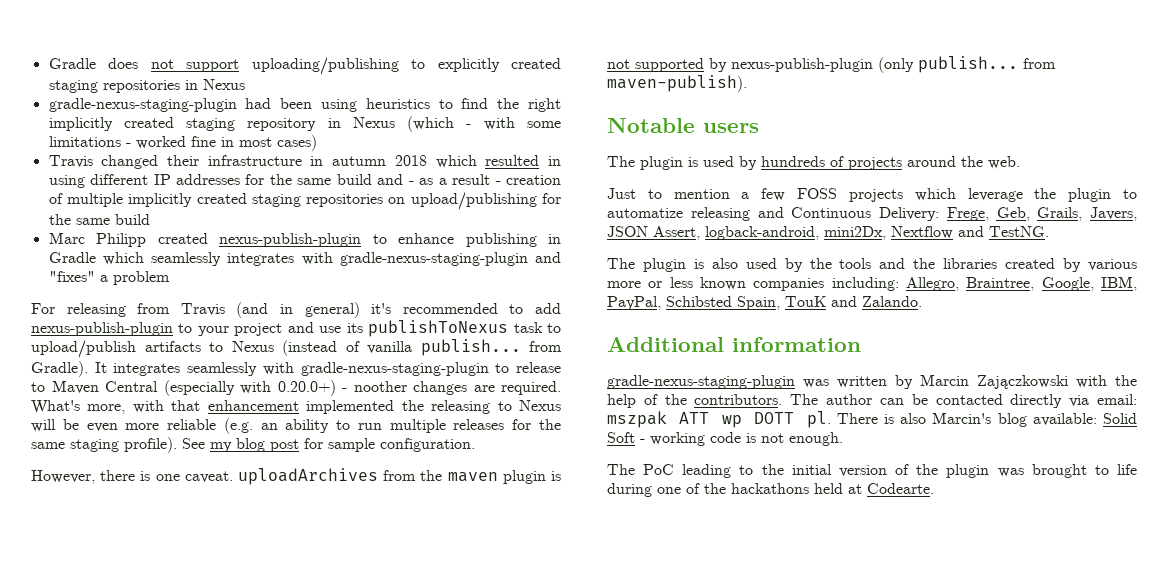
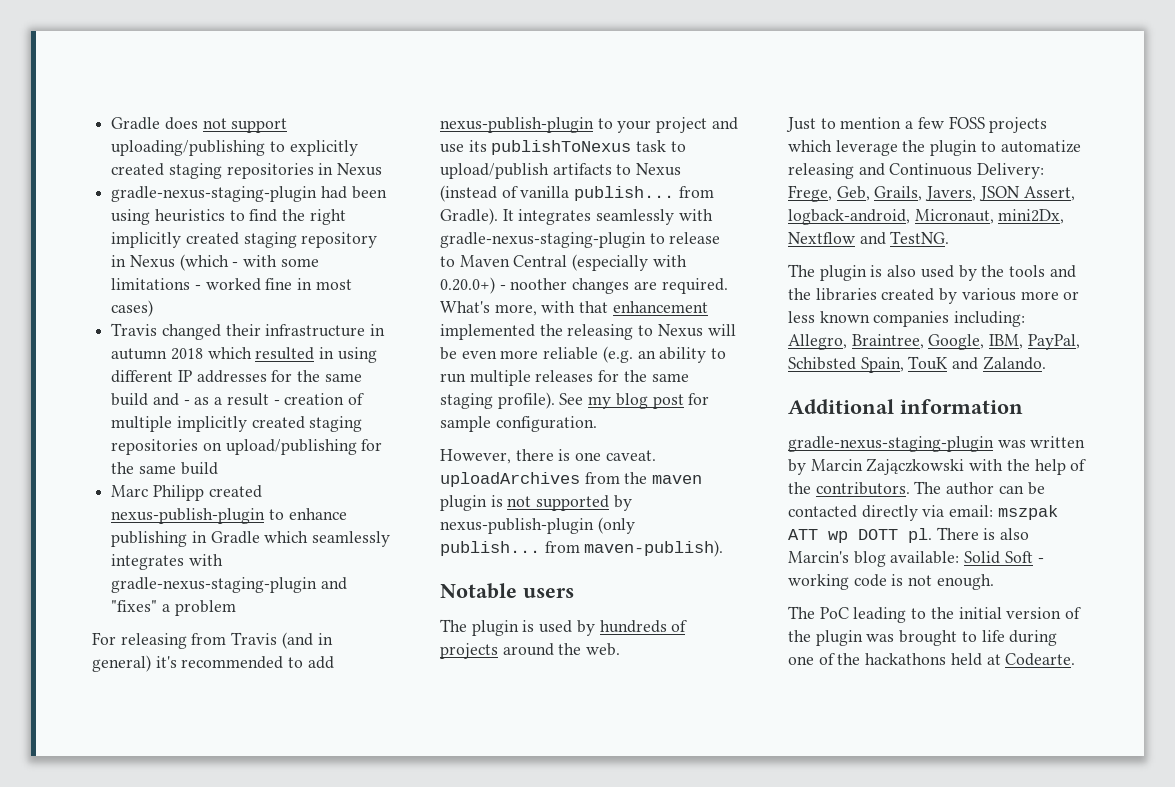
- Just to mention a few FOSS projects which leverage the plugin to automatize releasing and Continuous Delivery: Frege, Geb, Grails, Javers, JSON Assert, logback-android, mini2Dx, Nextflow and TestNG.
+ Just to mention a few FOSS projects which leverage the plugin to automatize releasing and Continuous Delivery: Frege, Geb, Grails, Javers, JSON Assert, logback-android, Micronaut, mini2Dx, Nextflow and TestNG.

